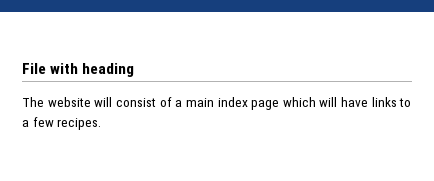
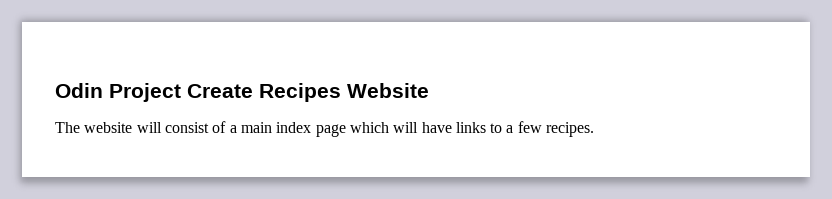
- File with heading
+ Odin Project Create Recipes Website

